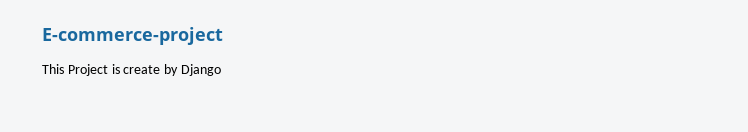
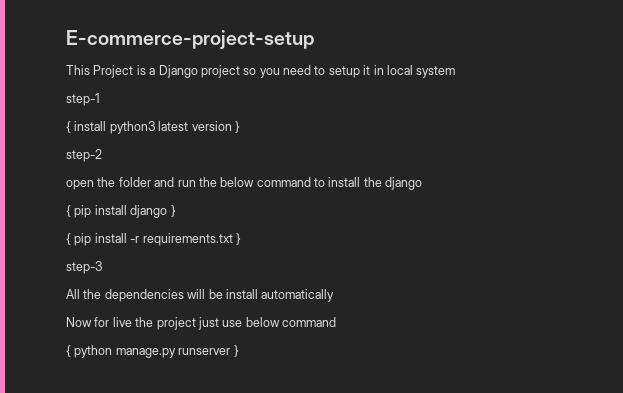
- E-commerce-project
+ E-commerce-project-setup
- This Project is create by Django
+ This Project is a Django project so you need to setup it in local system
+ step-1
+ { install python3 latest version }
+ step-2
+ open the folder and run the below command to install the django
+ { pip install django }
+ { pip install -r requirements.txt }
+ step-3
+ All the dependencies will be install automatically
+ Now for live the project just use below command
+ { python manage.py runserver }

